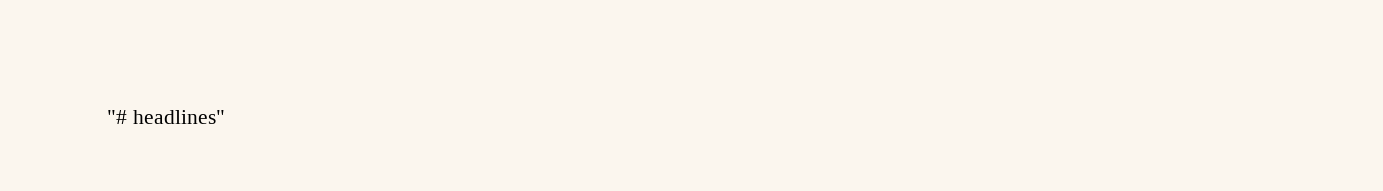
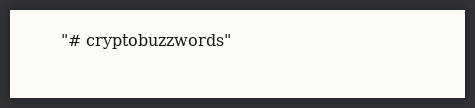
- "# headlines"
+ "# cryptobuzzwords"

